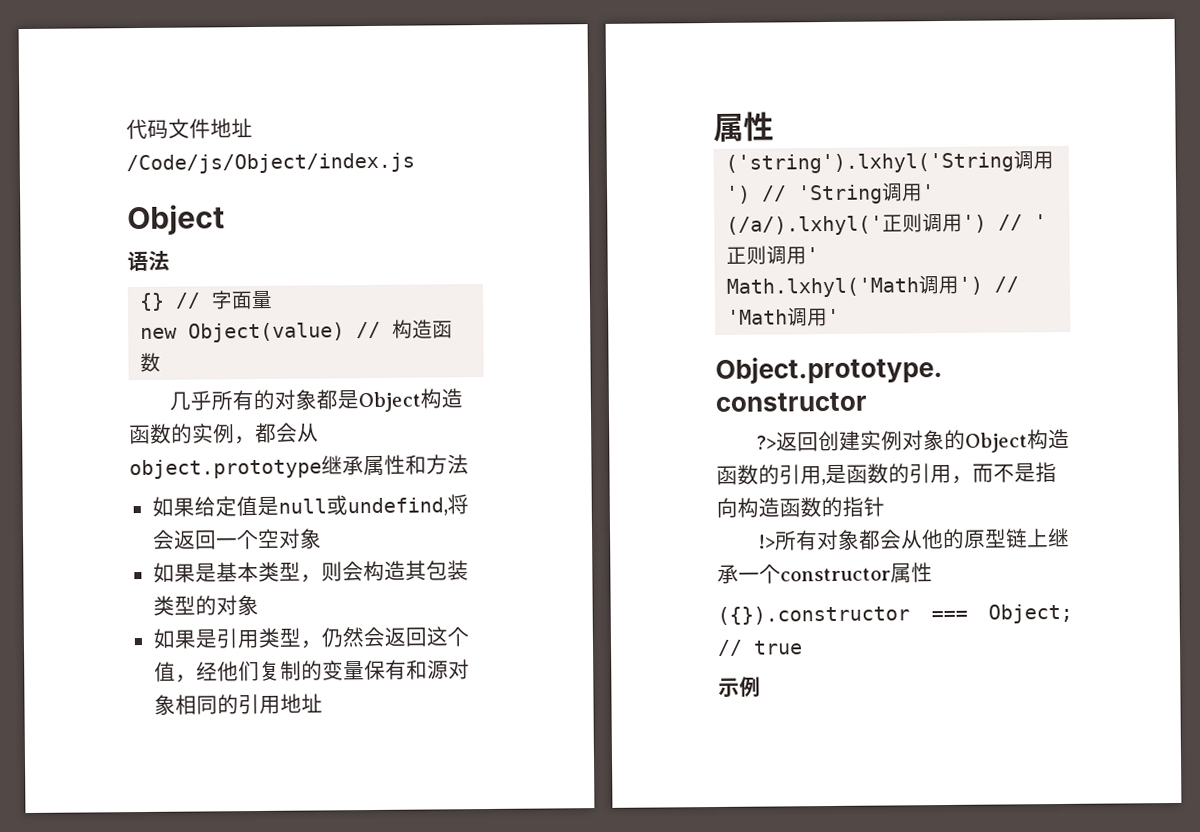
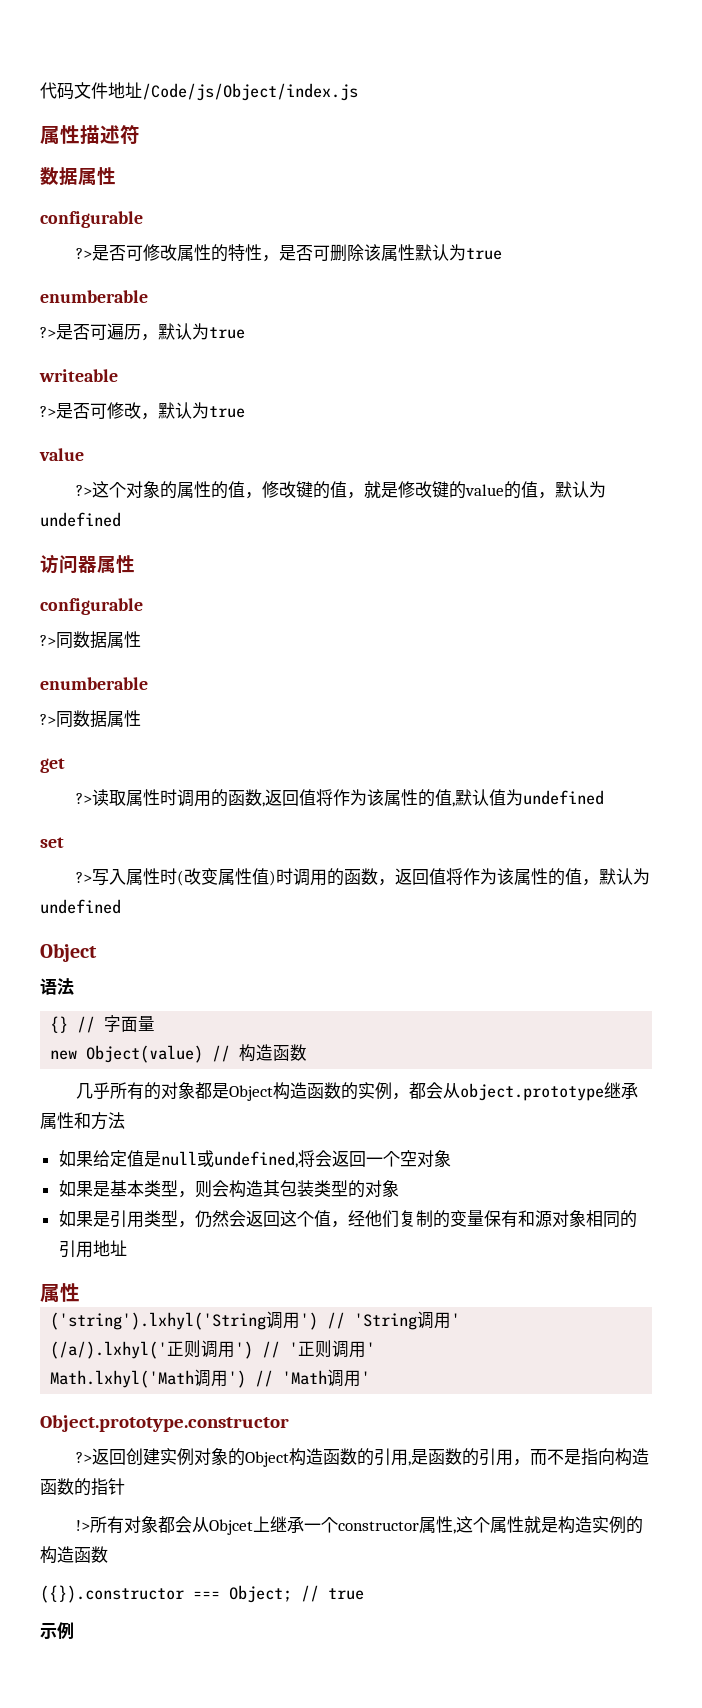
+ 属性描述符
+ 数据属性
+ configurable
+ ?>是否可修改属性的特性，是否可删除该属性默认为true
+ enumberable
+ ?>是否可遍历，默认为true
+ writeable
+ ?>是否可修改，默认为true
+ value
+ ?>这个对象的属性的值，修改键的值，就是修改键的value的值，默认为undefined
+ 访问器属性
+ configurable
+ ?>同数据属性
+ enumberable
+ ?>同数据属性
+ get
+ ?>读取属性时调用的函数,返回值将作为该属性的值,默认值为undefined
+ set
+ ?>写入属性时(改变属性值)时调用的函数，返回值将作为该属性的值，默认为undefined
- 如果给定值是null或undefind,将会返回一个空对象
+ 如果给定值是null或undefined,将会返回一个空对象
- !>所有对象都会从他的原型链上继承一个constructor属性
+ !>所有对象都会从Objcet上继承一个constructor属性,这个属性就是构造实例的构造函数

